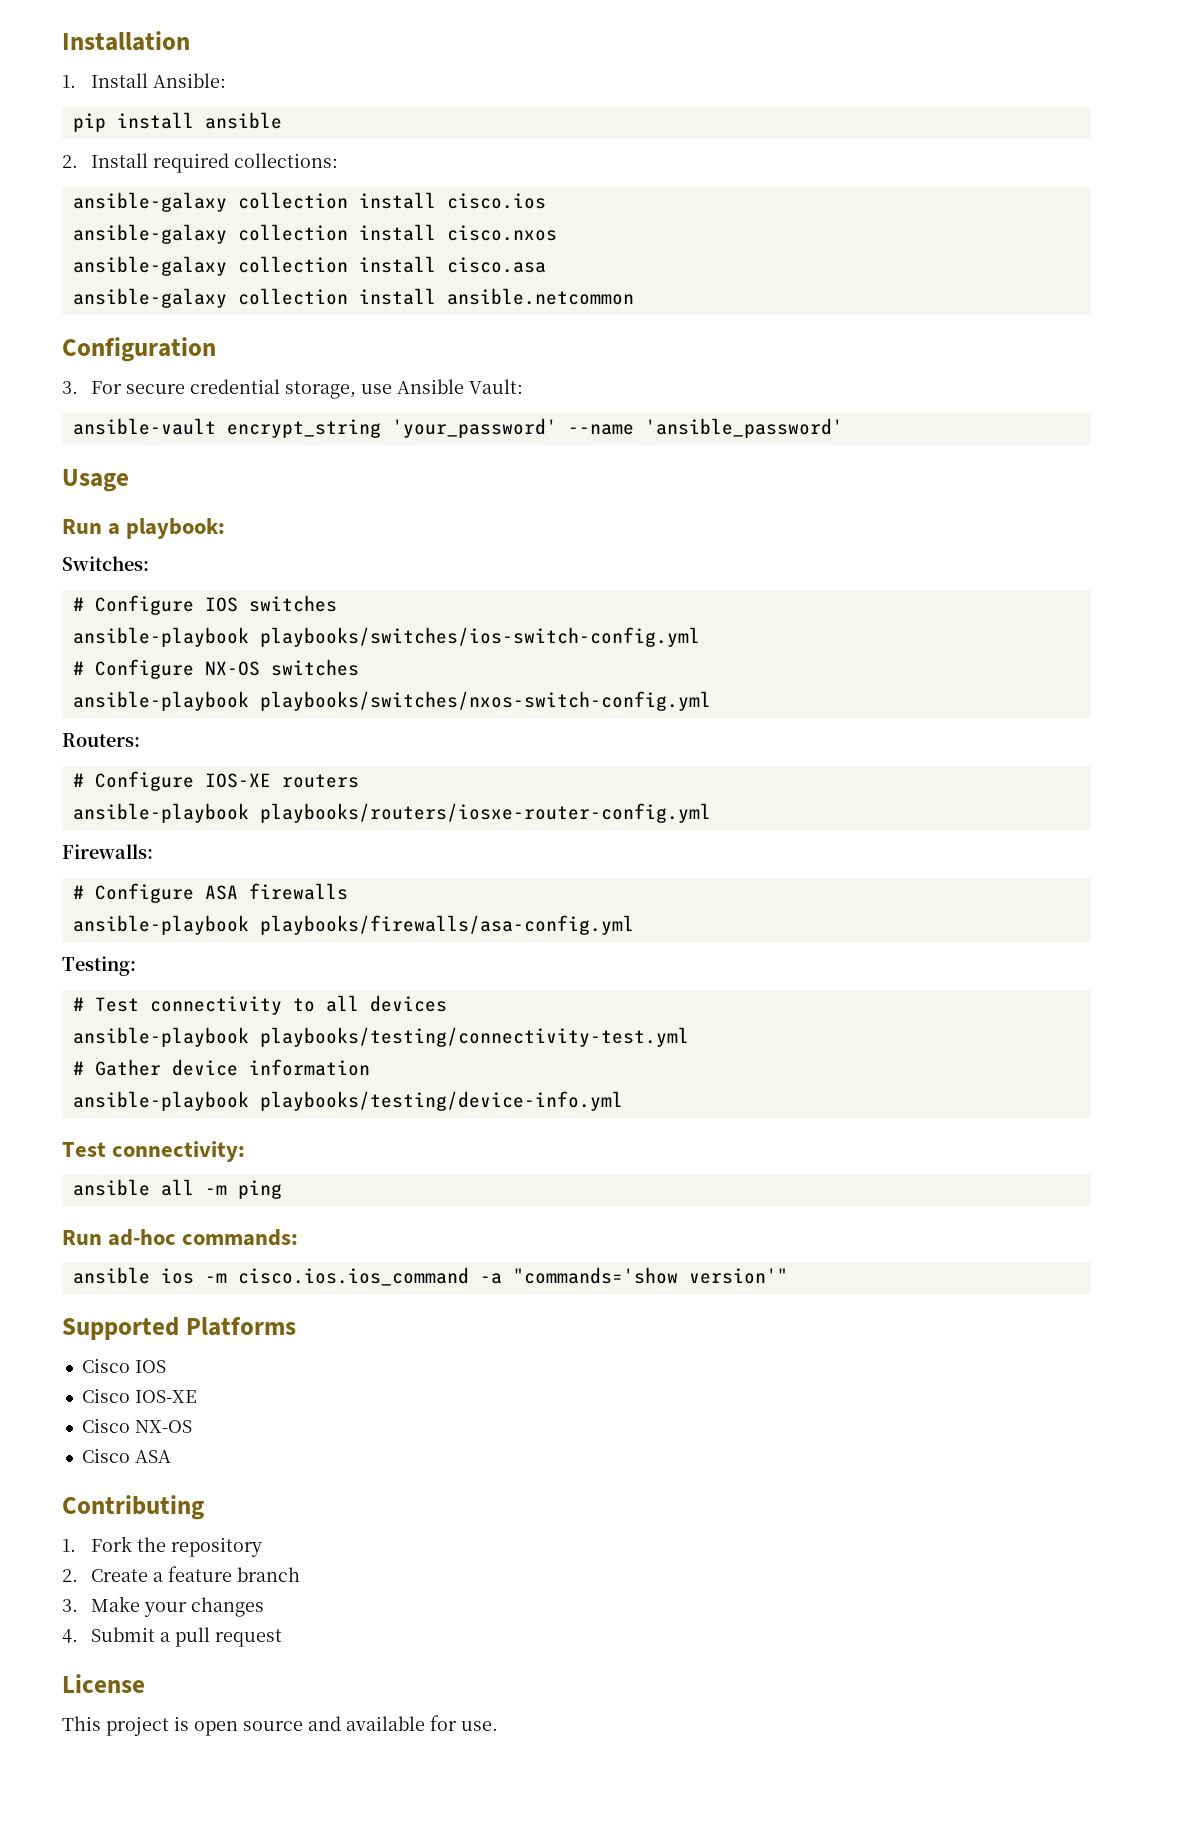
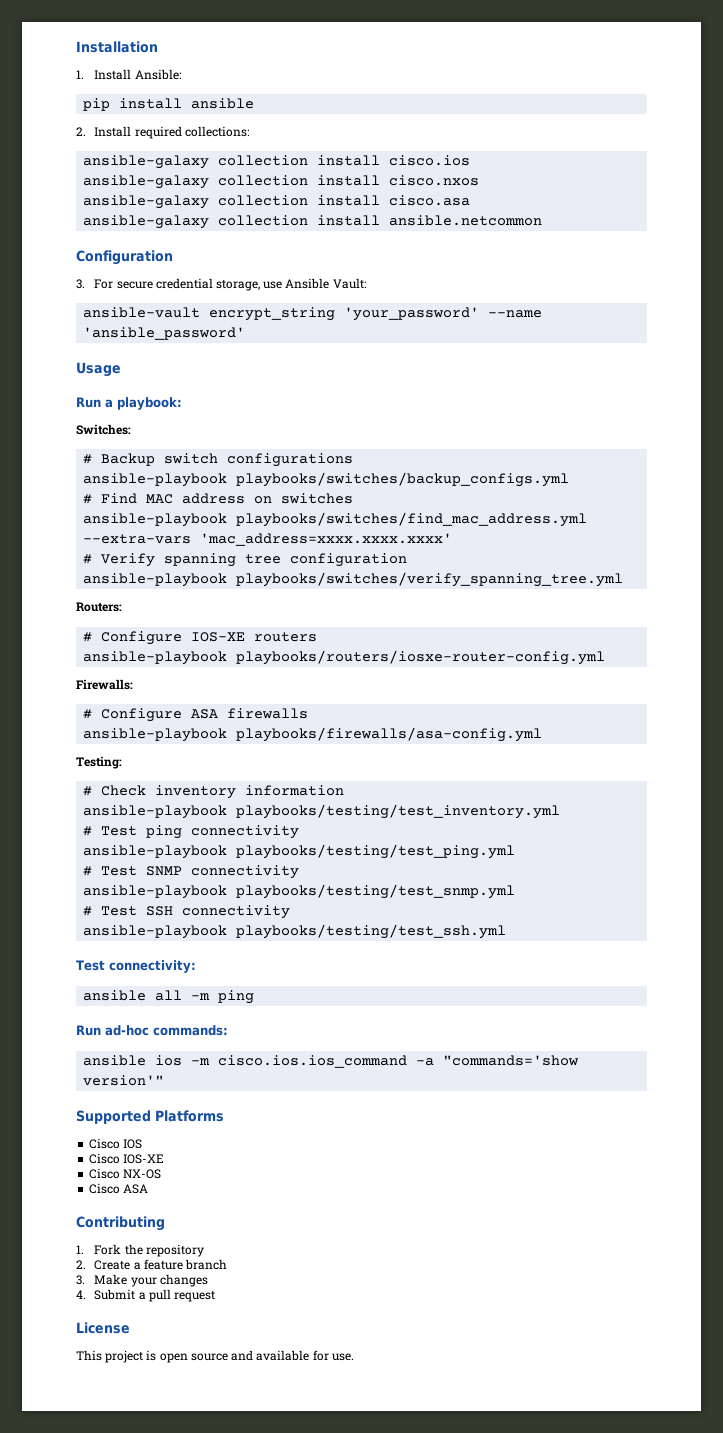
- # Configure IOS switches
- ansible-playbook playbooks/switches/ios-switch-config.yml
- # Configure NX-OS switches
- ansible-playbook playbooks/switches/nxos-switch-config.yml
+ # Backup switch configurations
+ ansible-playbook playbooks/switches/backup_configs.yml
+ # Find MAC address on switches
+ ansible-playbook playbooks/switches/find_mac_address.yml --extra-vars 'mac_address=xxxx.xxxx.xxxx'
+ # Verify spanning tree configuration
+ ansible-playbook playbooks/switches/verify_spanning_tree.yml
- # Test connectivity to all devices
- ansible-playbook playbooks/testing/connectivity-test.yml
- # Gather device information
- ansible-playbook playbooks/testing/device-info.yml
+ # Check inventory information
+ ansible-playbook playbooks/testing/test_inventory.yml
+ # Test ping connectivity
+ ansible-playbook playbooks/testing/test_ping.yml
+ # Test SNMP connectivity
+ ansible-playbook playbooks/testing/test_snmp.yml
+ # Test SSH connectivity
+ ansible-playbook playbooks/testing/test_ssh.yml

